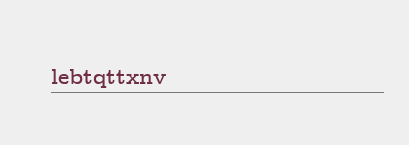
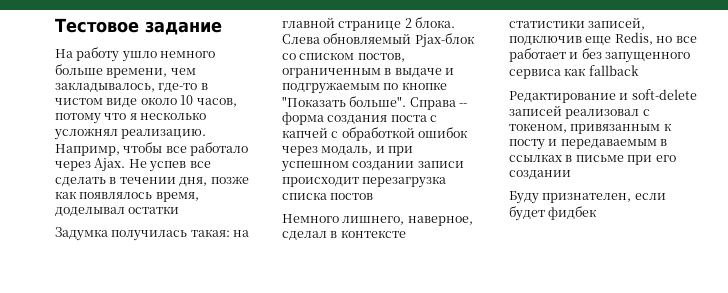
- lebtqttxnv
+ Тестовое задание
+ На работу ушло немного больше времени, чем закладывалось, где-то в чистом виде около 10 часов, потому что я несколько усложнял реализацию. Напримр, чтобы все работало через Ajax. Не успев все сделать в течении дня, позже как появлялось время, доделывал остатки
+ Задумка получилась такая: на главной странице 2 блока. Слева обновляемый Pjax-блок со списком постов, ограниченным в выдаче и подгружаемым по кнопке "Показать больше". Справа -- форма создания поста с капчей с обработкой ошибок через модаль, и при успешном создании записи происходит перезагрузка списка постов
+ Немного лишнего, наверное, сделал в контексте статистики записей, подключив еще Redis, но все работает и без запущенного сервиса как fallback
+ Редактирование и soft-delete записей реализовал с токеном, привязанным к посту и передаваемым в ссылках в письме при его создании
+ Буду признателен, если будет фидбек

